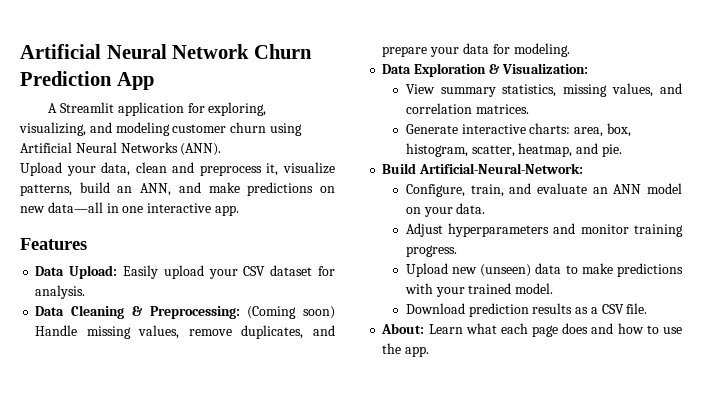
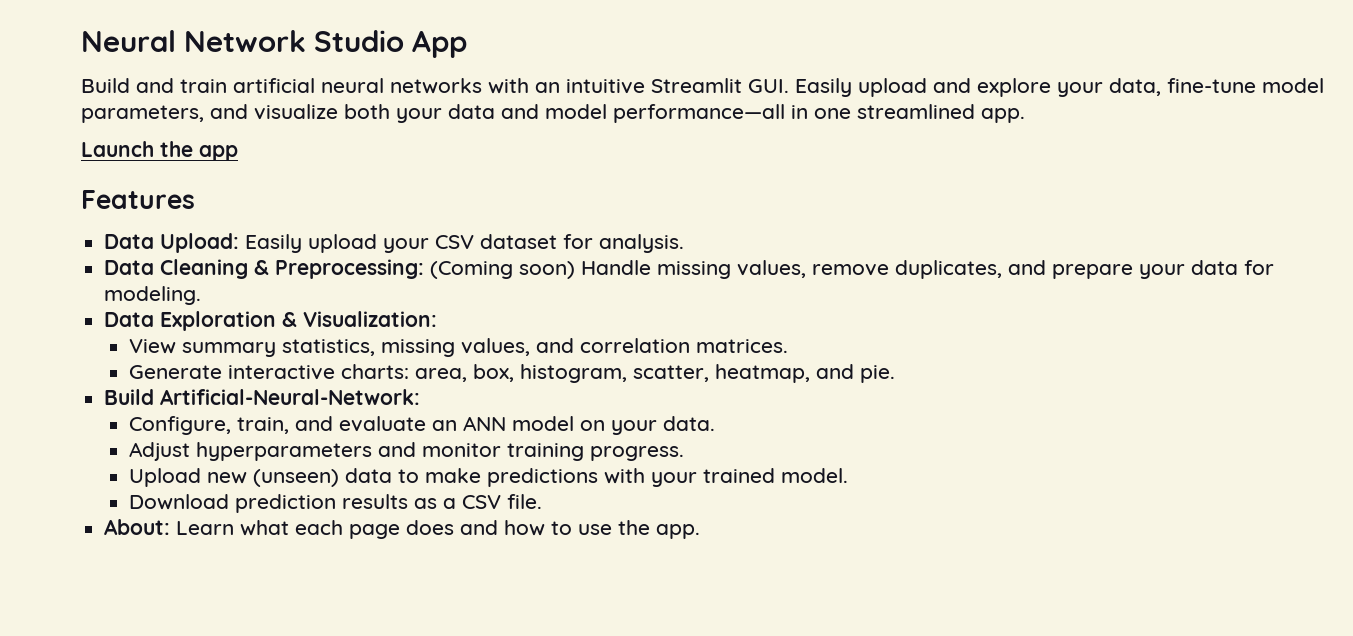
- Artificial Neural Network Churn Prediction App
+ Neural Network Studio App
- A Streamlit application for exploring, visualizing, and modeling customer churn using Artificial Neural Networks (ANN).
- Upload your data, clean and preprocess it, visualize patterns, build an ANN, and make predictions on new data—all in one interactive app.
+ Build and train artificial neural networks with an intuitive Streamlit GUI. Easily upload and explore your data, fine-tune model parameters, and visualize both your data and model performance—all in one streamlined app.
+ Launch the app

